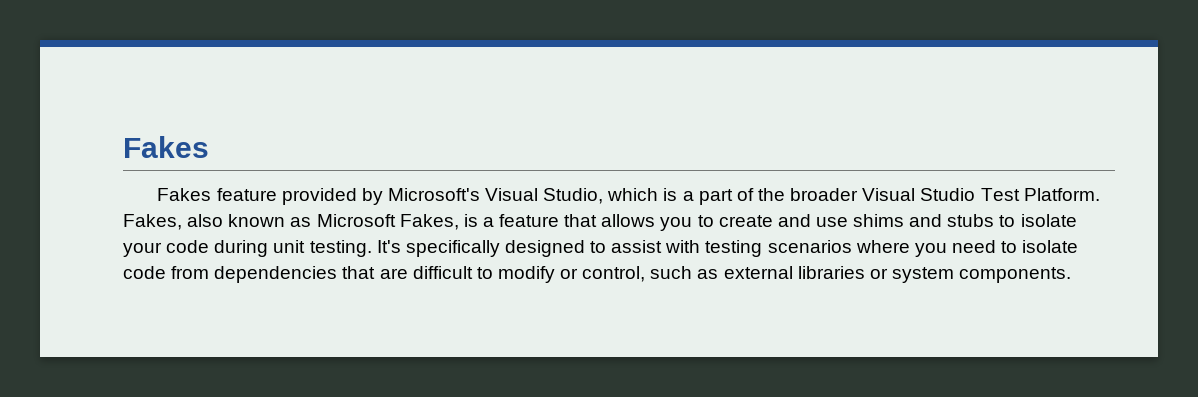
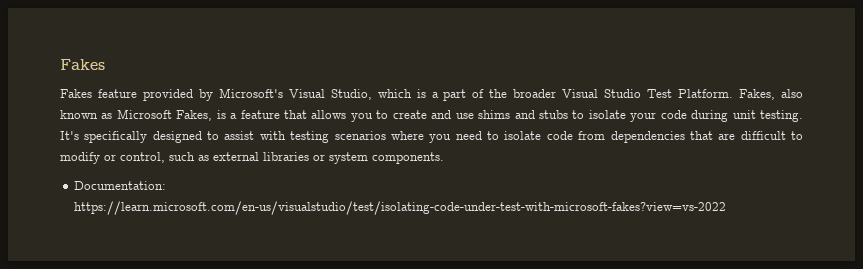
+ Documentation: https://learn.microsoft.com/en-us/visualstudio/test/isolating-code-under-test-with-microsoft-fakes?view=vs-2022

